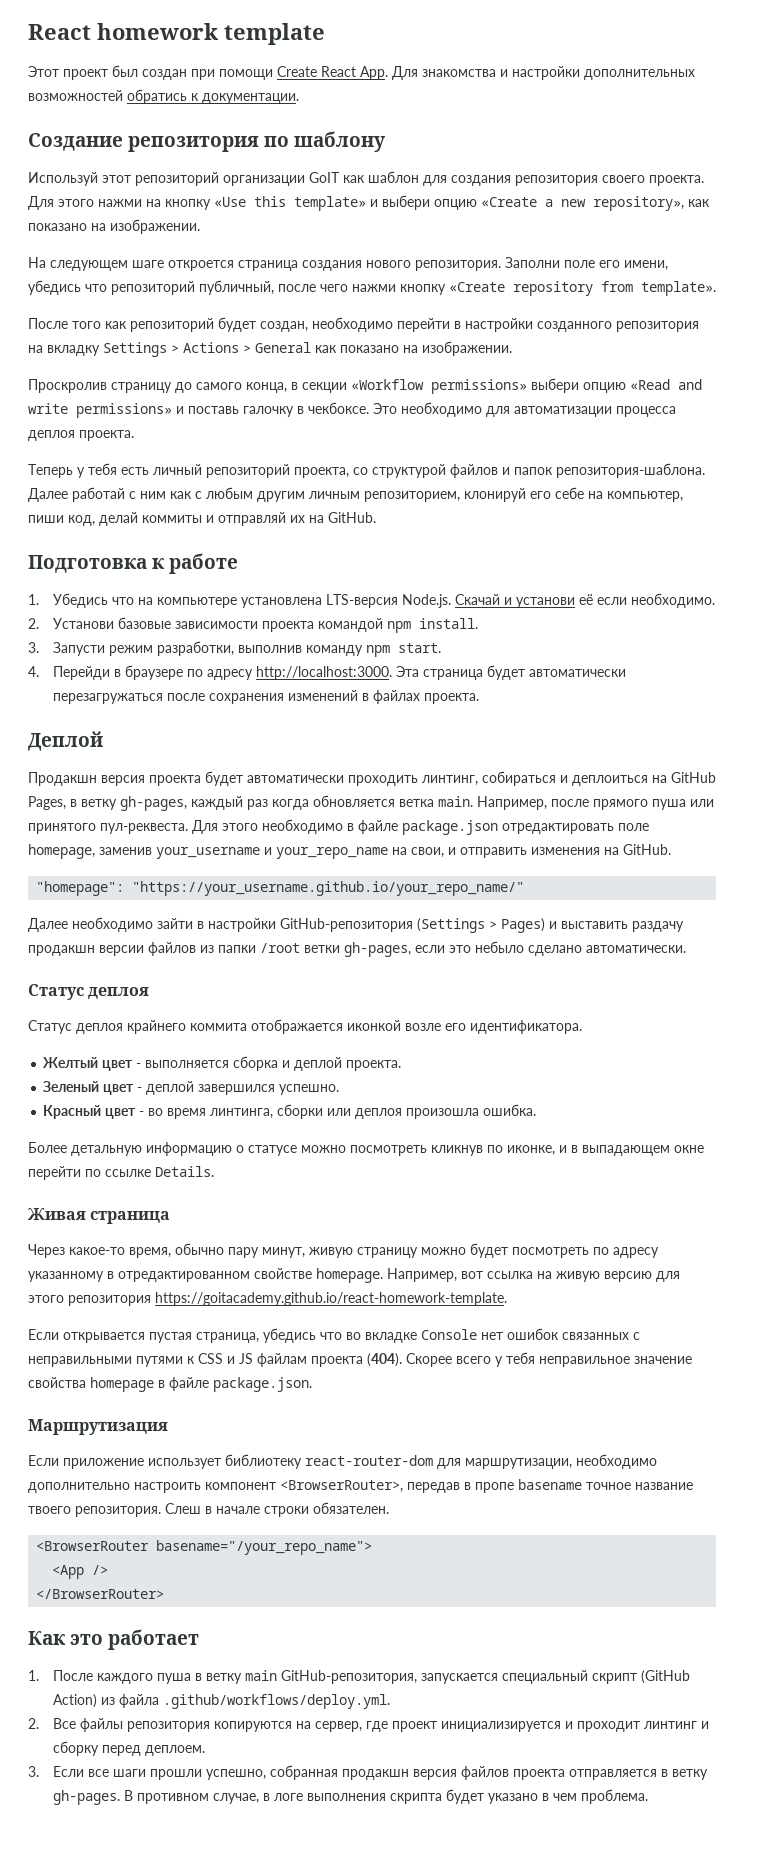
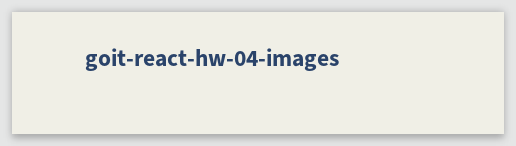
- React homework template
- Этот проект был создан при помощи Create React App. Для знакомства и настройки дополнительных возможностей обратись к документации.
- Создание репозитория по шаблону
- Используй этот репозиторий организации GoIT как шаблон для создания репозитория своего проекта. Для этого нажми на кнопку «Use this template» и выбери опцию «Create a new repository», как показано на изображении.
- На следующем шаге откроется страница создания нового репозитория. Заполни поле его имени, убедись что репозиторий публичный, после чего нажми кнопку «Create repository from template».
- После того как репозиторий будет создан, необходимо перейти в настройки созданного репозитория на вкладку Settings > Actions > General как показано на изображении.
- Проскролив страницу до самого конца, в секции «Workflow permissions» выбери опцию «Read and write permissions» и поставь галочку в чекбоксе. Это необходимо для автоматизации процесса деплоя проекта.
- Теперь у тебя есть личный репозиторий проекта, со структурой файлов и папок репозитория-шаблона. Далее работай с ним как с любым другим личным репозиторием, клонируй его себе на компьютер, пиши код, делай коммиты и отправляй их на GitHub.
- Подготовка к работе
- 1. Убедись что на компьютере установлена LTS-версия Node.js. Скачай и установи её если необходимо.
- 2. Установи базовые зависимости проекта командой npm install.
- 3. Запусти режим разработки, выполнив команду npm start.
- 4. Перейди в браузере по адресу http://localhost:3000. Эта страница будет автоматически перезагружаться после сохранения изменений в файлах проекта.
- Деплой
- Продакшн версия проекта будет автоматически проходить линтинг, собираться и деплоиться на GitHub Pages, в ветку gh-pages, каждый раз когда обновляется ветка main. Например, после прямого пуша или принятого пул-реквеста. Для этого необходимо в файле package.json отредактировать поле homepage, заменив your_username и your_repo_name на свои, и отправить изменения на GitHub.
- "homepage": "https://your_username.github.io/your_repo_name/"
- Далее необходимо зайти в настройки GitHub-репозитория (Settings > Pages) и выставить раздачу продакшн версии файлов из папки /root ветки gh-pages, если это небыло сделано автоматически.
- Статус деплоя
- Статус деплоя крайнего коммита отображается иконкой возле его идентификатора.
- Желтый цвет - выполняется сборка и деплой проекта.
- Зеленый цвет - деплой завершился успешно.
- Красный цвет - во время линтинга, сборки или деплоя произошла ошибка.
- Более детальную информацию о статусе можно посмотреть кликнув по иконке, и в выпадающем окне перейти по ссылке Details.
- Живая страница
- Через какое-то время, обычно пару минут, живую страницу можно будет посмотреть по адресу указанному в отредактированном свойстве homepage. Например, вот ссылка на живую версию для этого репозитория https://goitacademy.github.io/react-homework-template.
- Если открывается пустая страница, убедись что во вкладке Console нет ошибок связанных с неправильными путями к CSS и JS файлам проекта (404). Скорее всего у тебя неправильное значение свойства homepage в файле package.json.
- Маршрутизация
- Если приложение использует библиотеку react-router-dom для маршрутизации, необходимо дополнительно настроить компонент <BrowserRouter>, передав в пропе basename точное название твоего репозитория. Слеш в начале строки обязателен.
- <BrowserRouter basename="/your_repo_name">
- <App />
- </BrowserRouter>
- Как это работает
- 1. После каждого пуша в ветку main GitHub-репозитория, запускается специальный скрипт (GitHub Action) из файла .github/workflows/deploy.yml.
- 2. Все файлы репозитория копируются на сервер, где проект инициализируется и проходит линтинг и сборку перед деплоем.
- 3. Если все шаги прошли успешно, собранная продакшн версия файлов проекта отправляется в ветку gh-pages. В противном случае, в логе выполнения скрипта будет указано в чем проблема.
+ goit-react-hw-04-images

